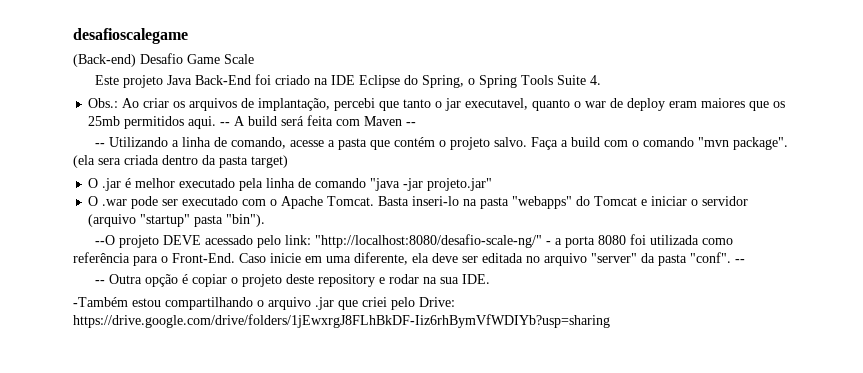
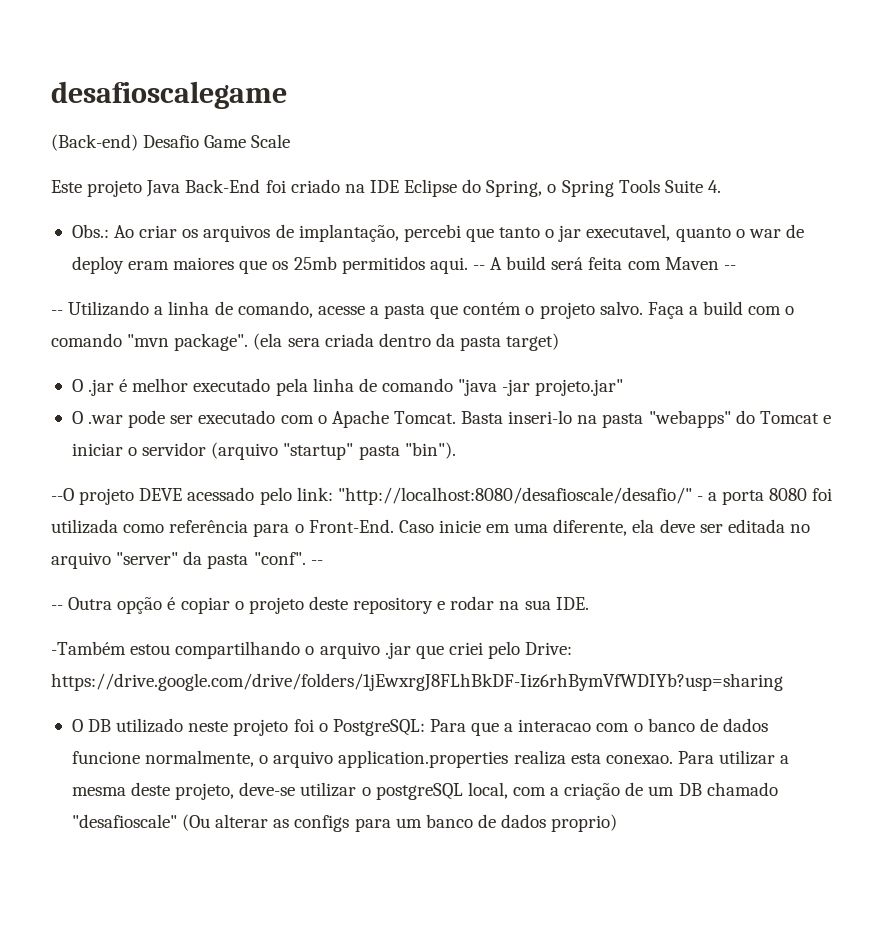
- --O projeto DEVE acessado pelo link: "http://localhost:8080/desafio-scale-ng/" - a porta 8080 foi utilizada como referência para o Front-End.
+ --O projeto DEVE acessado pelo link: "http://localhost:8080/desafioscale/desafio/" - a porta 8080 foi utilizada como referência para o Front-End.
+ O DB utilizado neste projeto foi o PostgreSQL: Para que a interacao com o banco de dados funcione normalmente, o arquivo application.properties realiza esta conexao. Para utilizar a mesma deste projeto, deve-se utilizar o postgreSQL local, com a criação de um DB chamado "desafioscale" (Ou alterar as configs para um banco de dados proprio)

